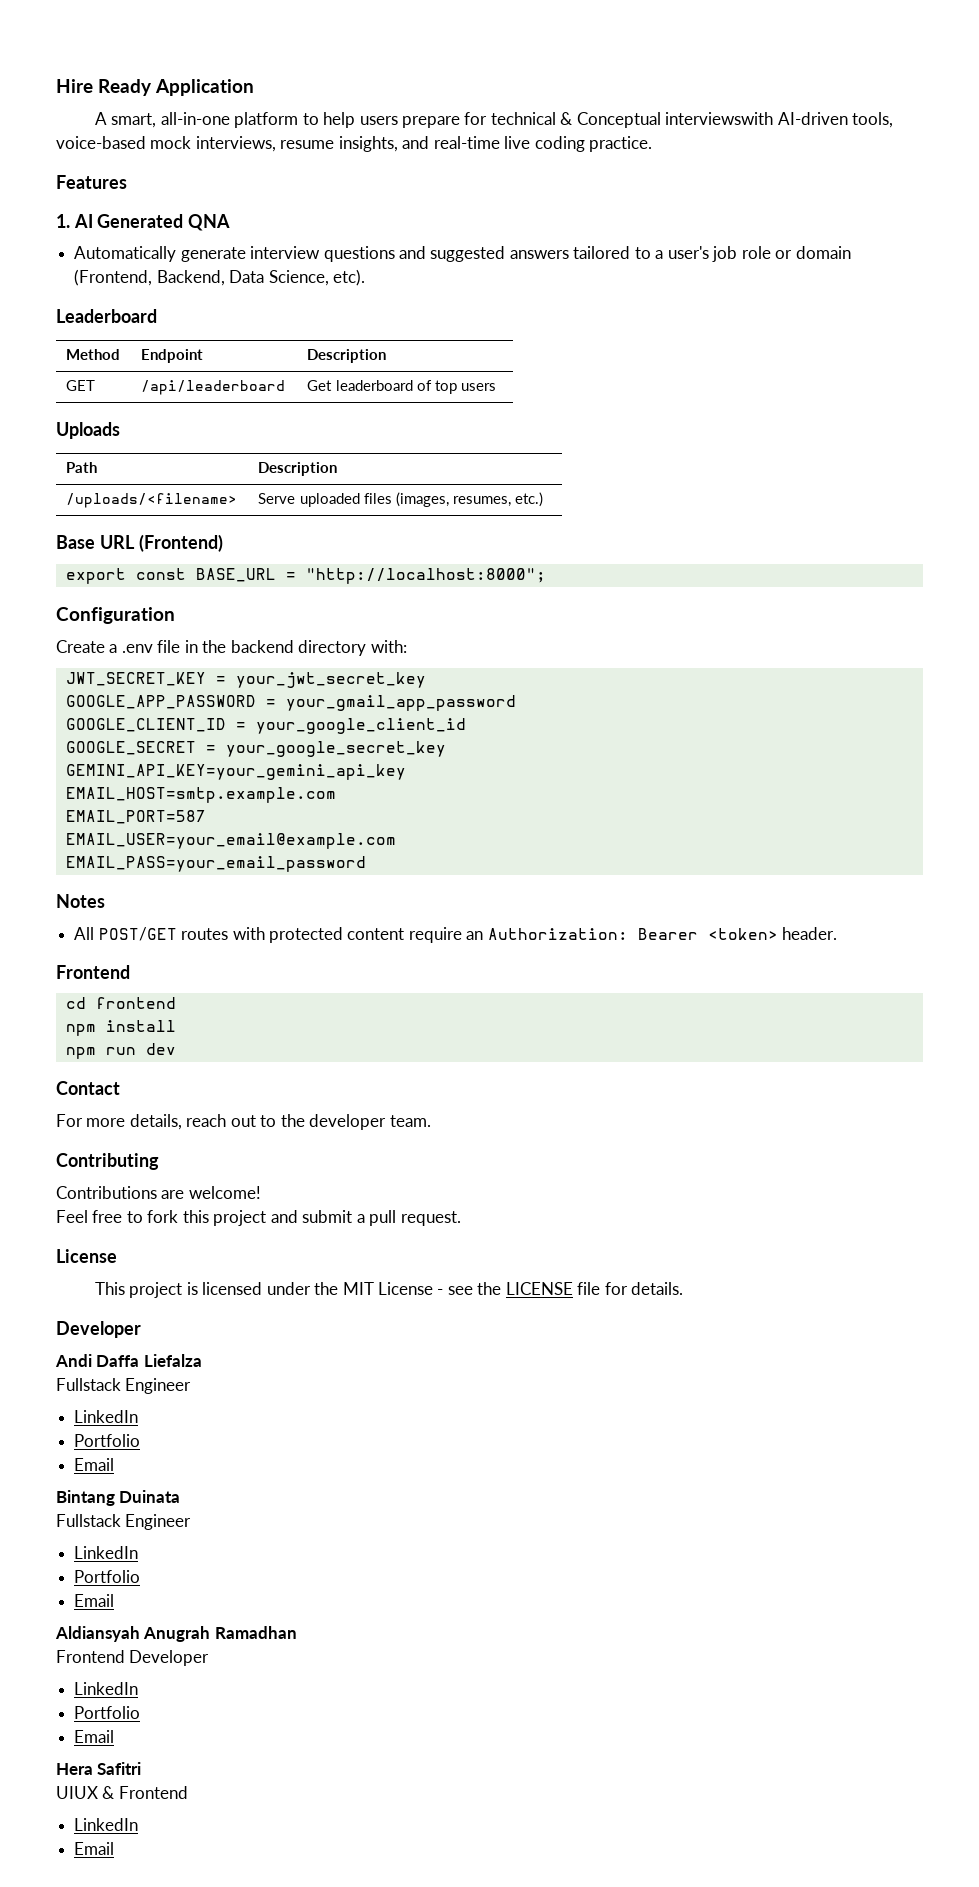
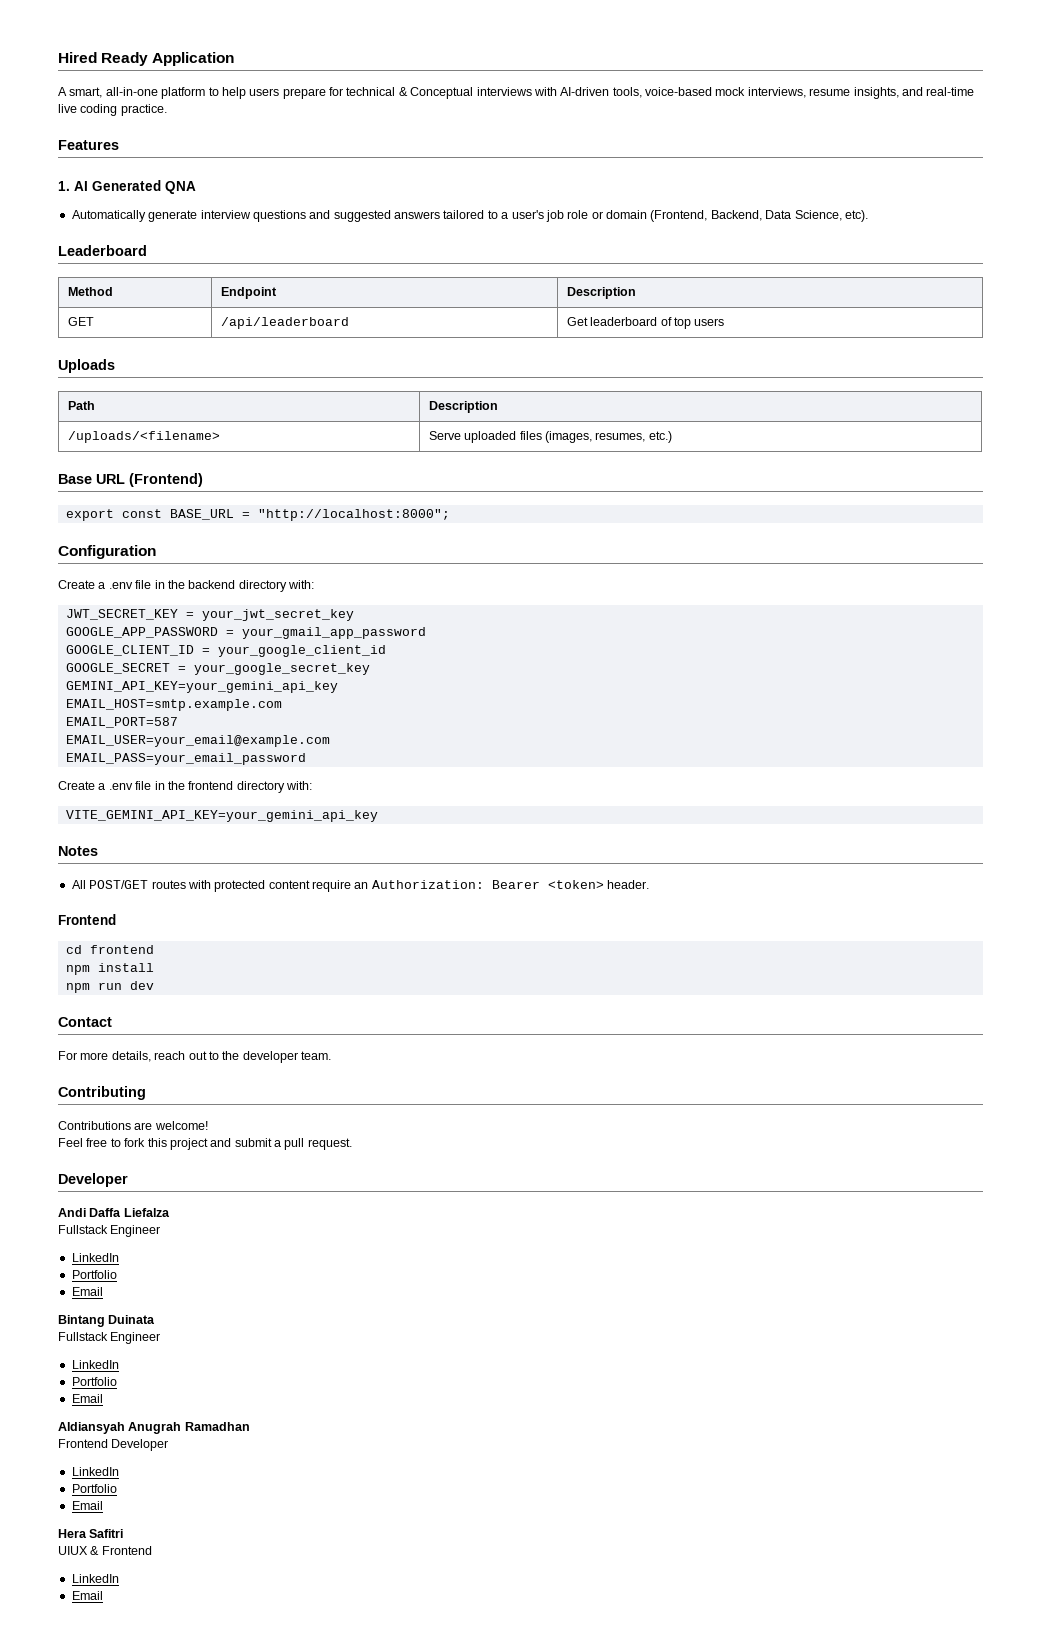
- Hire Ready Application
+ Hired Ready Application
- A smart, all-in-one platform to help users prepare for technical & Conceptual interviewswith AI-driven tools, voice-based mock interviews, resume insights, and real-time live coding practice.
+ A smart, all-in-one platform to help users prepare for technical & Conceptual interviews with AI-driven tools, voice-based mock interviews, resume insights, and real-time live coding practice.
+ Create a .env file in the frontend directory with:
+ VITE_GEMINI_API_KEY=your_gemini_api_key
  Feel free to fork this project and submit a pull request.
- License
- This project is licensed under the MIT License - see the LICENSE file for details.

